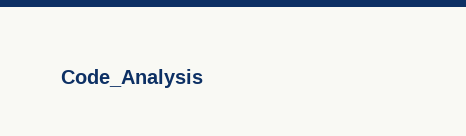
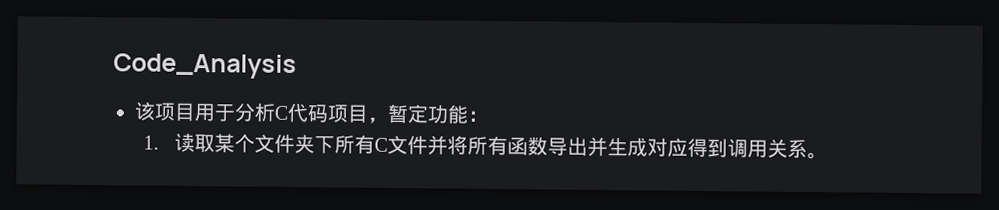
+ 该项目用于分析C代码项目，暂定功能：
+ 1.读取某个文件夹下所有C文件并将所有函数导出并生成对应得到调用关系。

